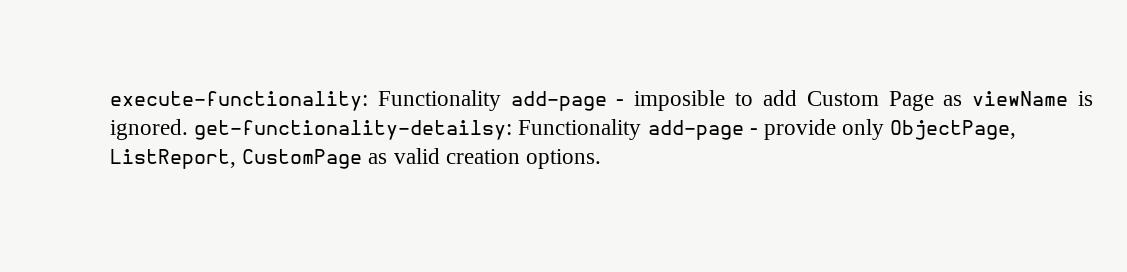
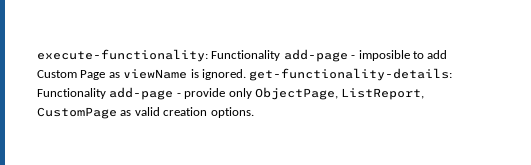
- execute-functionality: Functionality add-page - imposible to add Custom Page as viewName is ignored. get-functionality-detailsy: Functionality add-page - provide only ObjectPage, ListReport, CustomPage as valid creation options.
+ execute-functionality: Functionality add-page - imposible to add Custom Page as viewName is ignored. get-functionality-details: Functionality add-page - provide only ObjectPage, ListReport, CustomPage as valid creation options.

